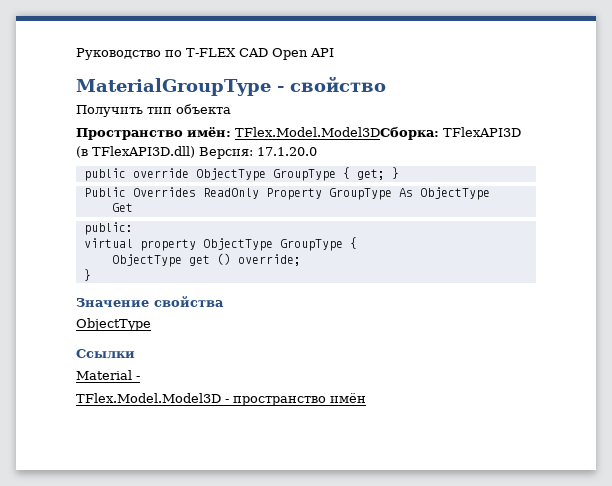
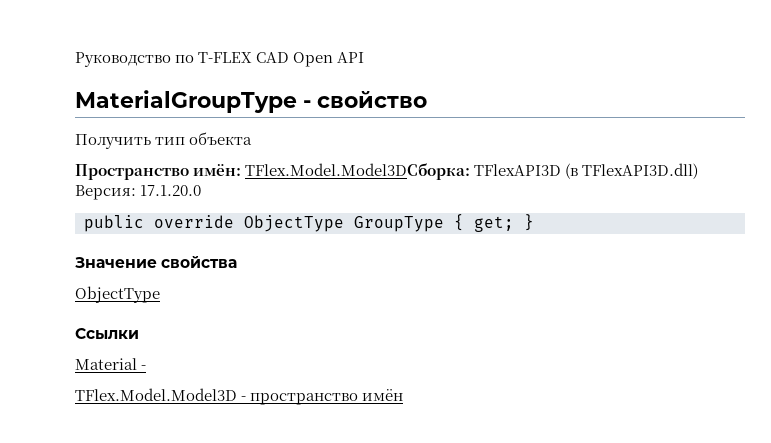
- Public Overrides ReadOnly Property GroupType As ObjectType
- Get
- public:
- virtual property ObjectType GroupType {
- ObjectType get () override;
- }

